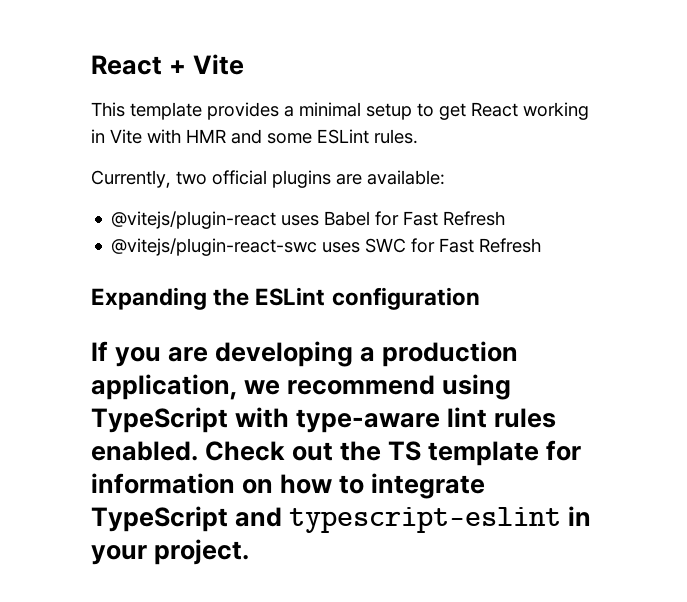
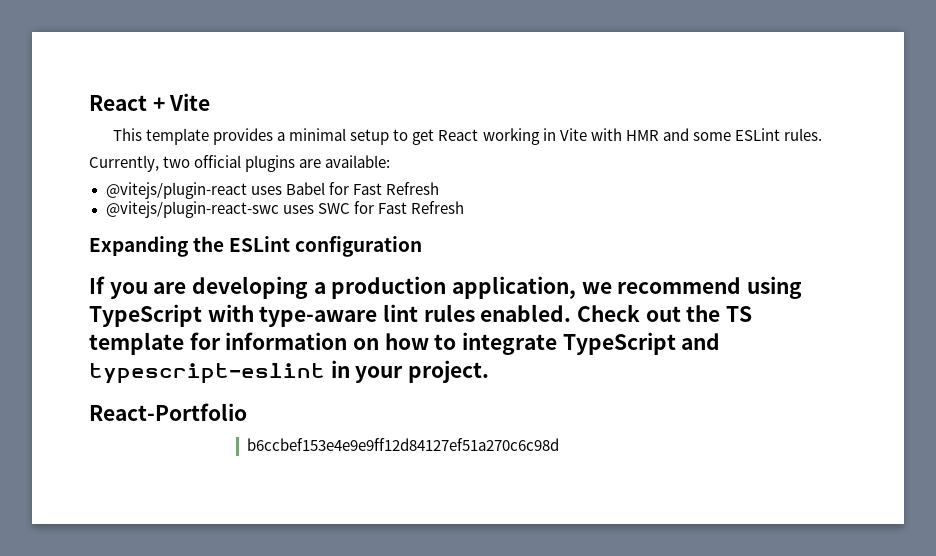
+ React-Portfolio
+ b6ccbef153e4e9e9ff12d84127ef51a270c6c98d

